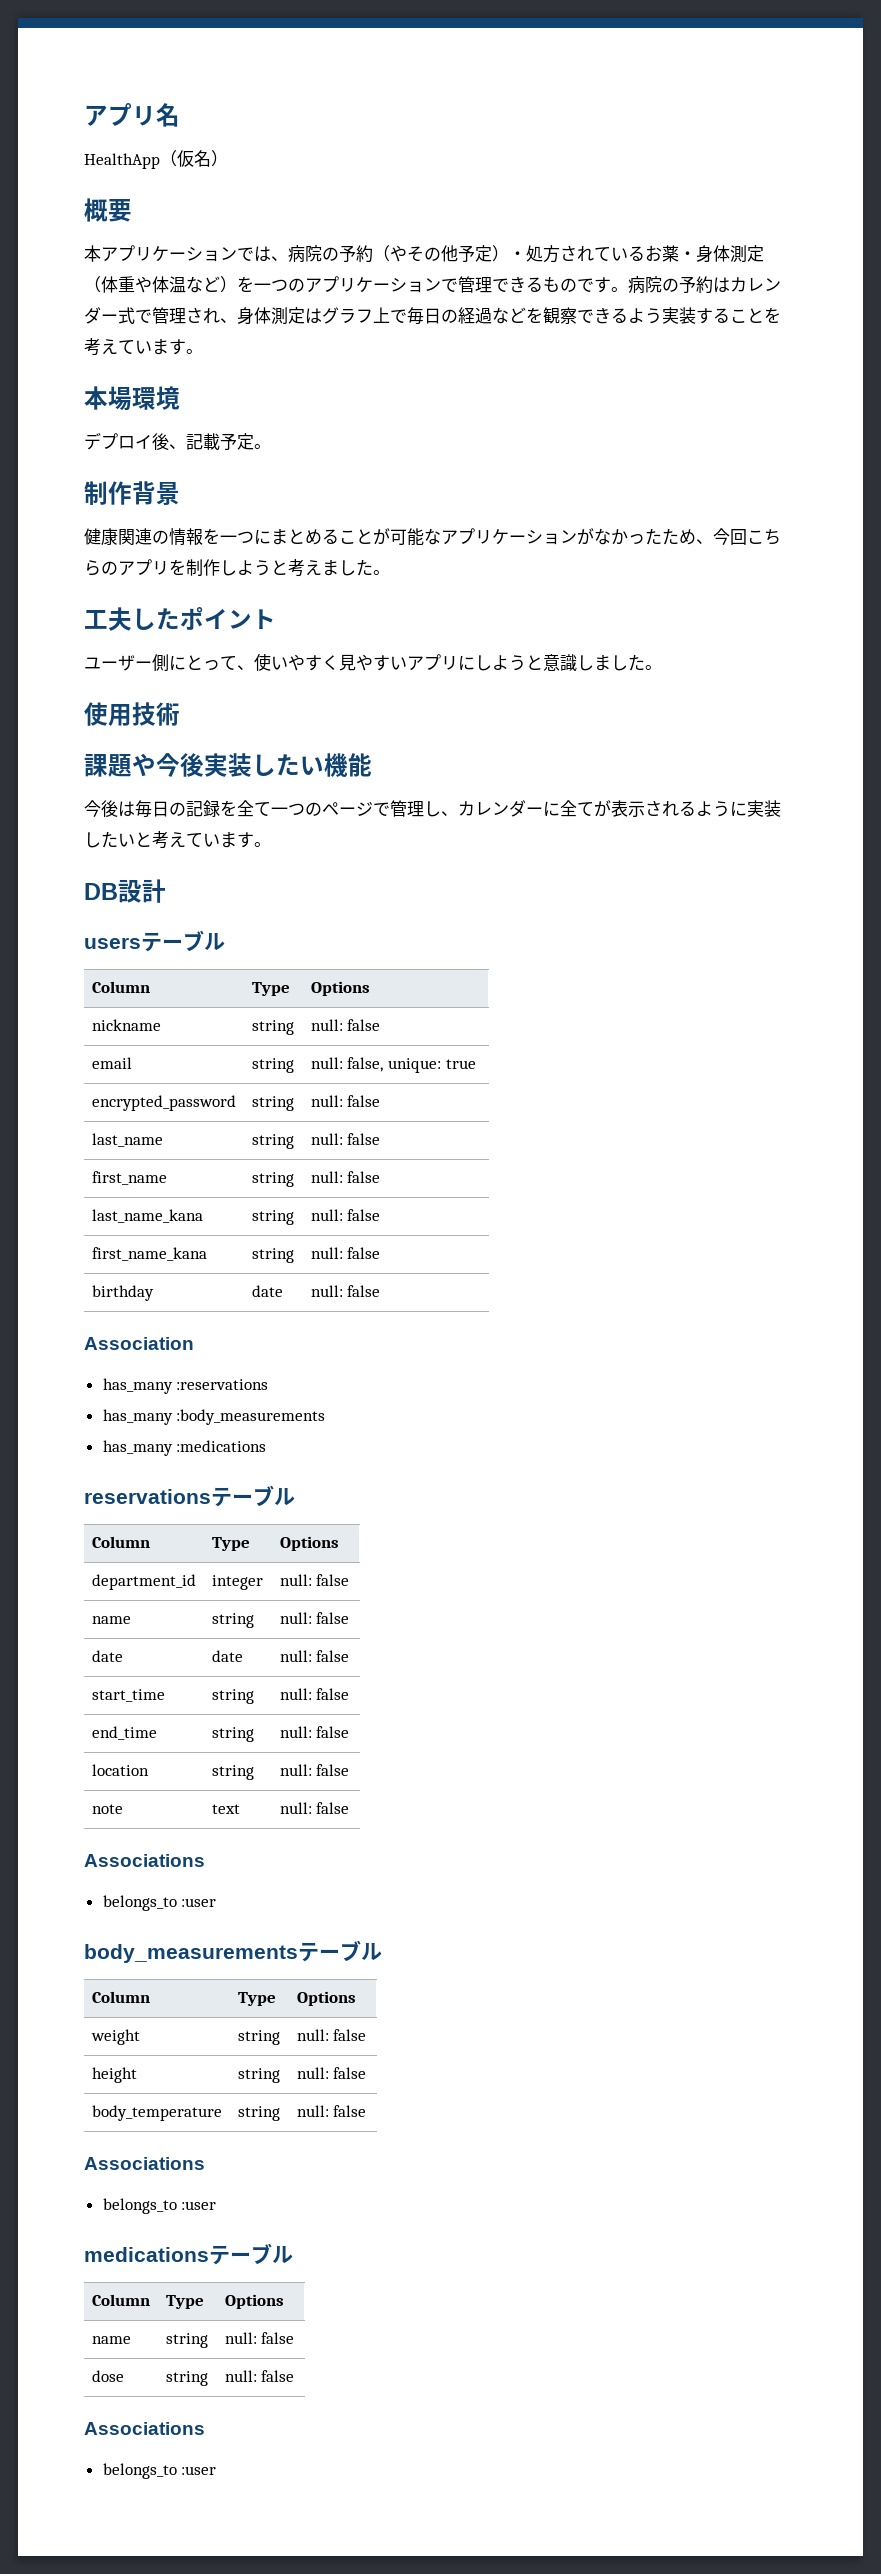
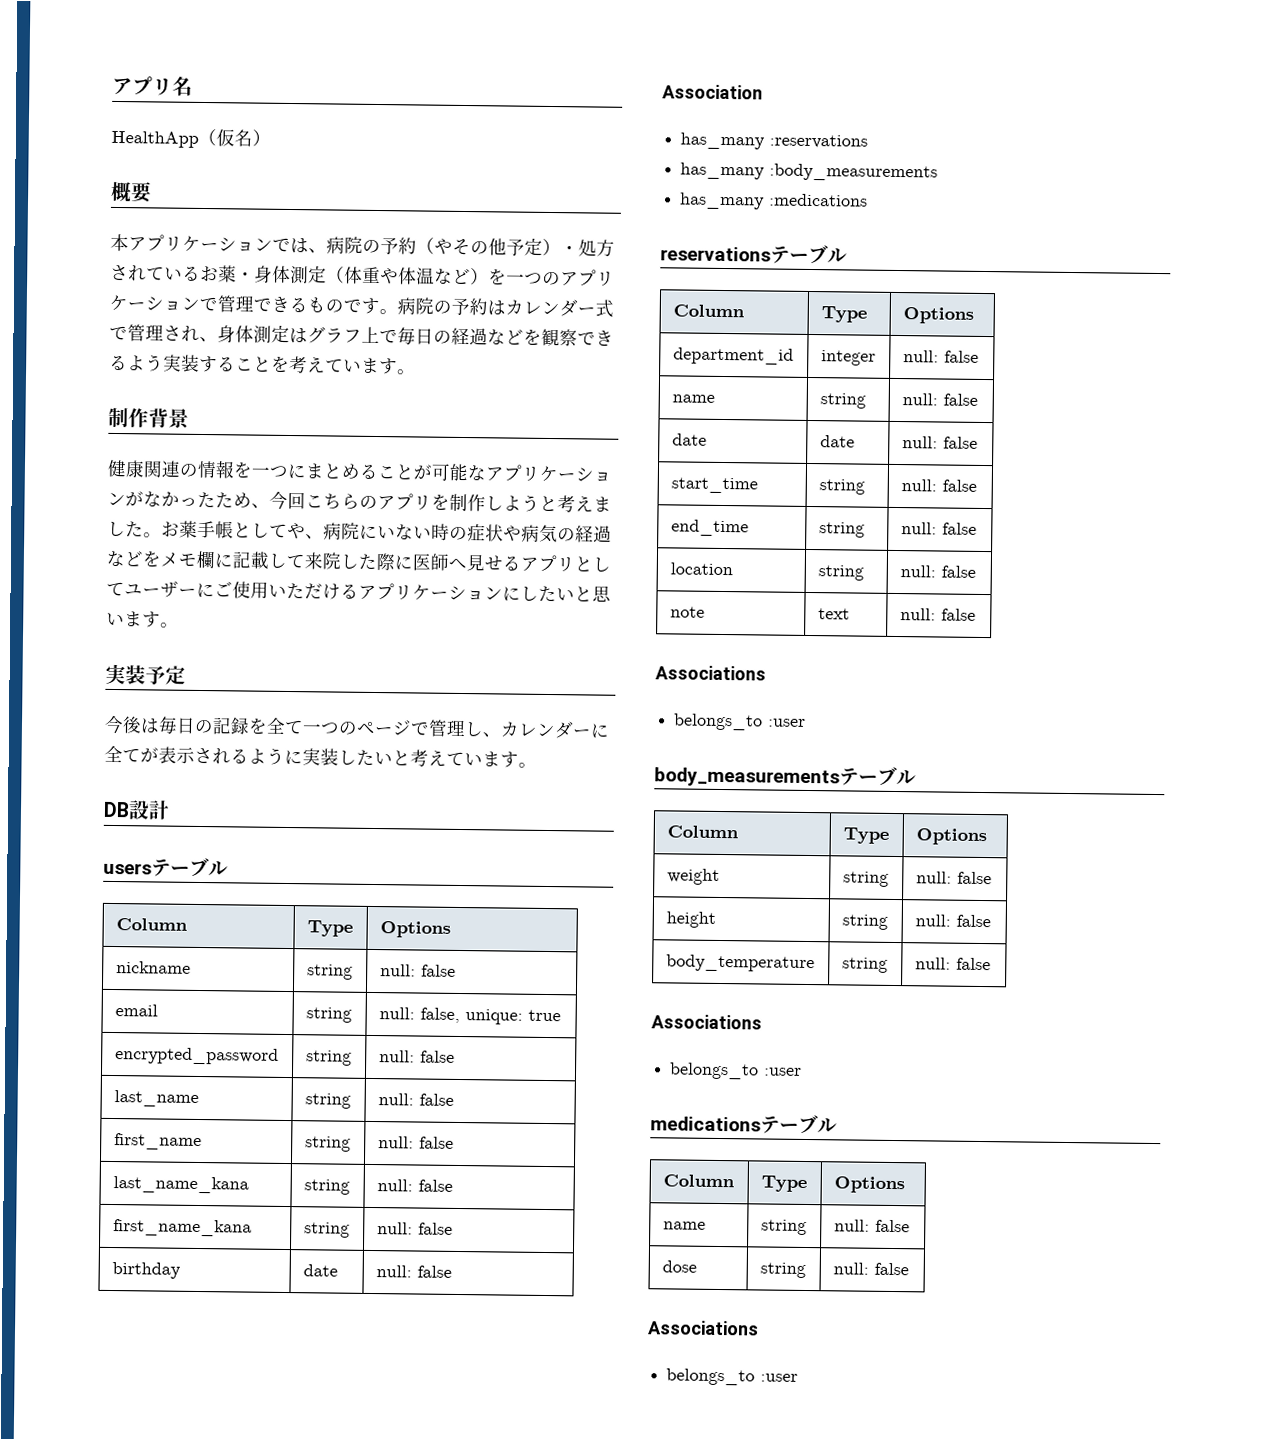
- 本場環境
- デプロイ後、記載予定。
- 健康関連の情報を一つにまとめることが可能なアプリケーションがなかったため、今回こちらのアプリを制作しようと考えました。
- 工夫したポイント
- ユーザー側にとって、使いやすく見やすいアプリにしようと意識しました。
- 使用技術
- 課題や今後実装したい機能
+ 健康関連の情報を一つにまとめることが可能なアプリケーションがなかったため、今回こちらのアプリを制作しようと考えました。お薬手帳としてや、病院にいない時の症状や病気の経過などをメモ欄に記載して来院した際に医師へ見せるアプリとしてユーザーにご使用いただけるアプリケーションにしたいと思います。
+ 実装予定

